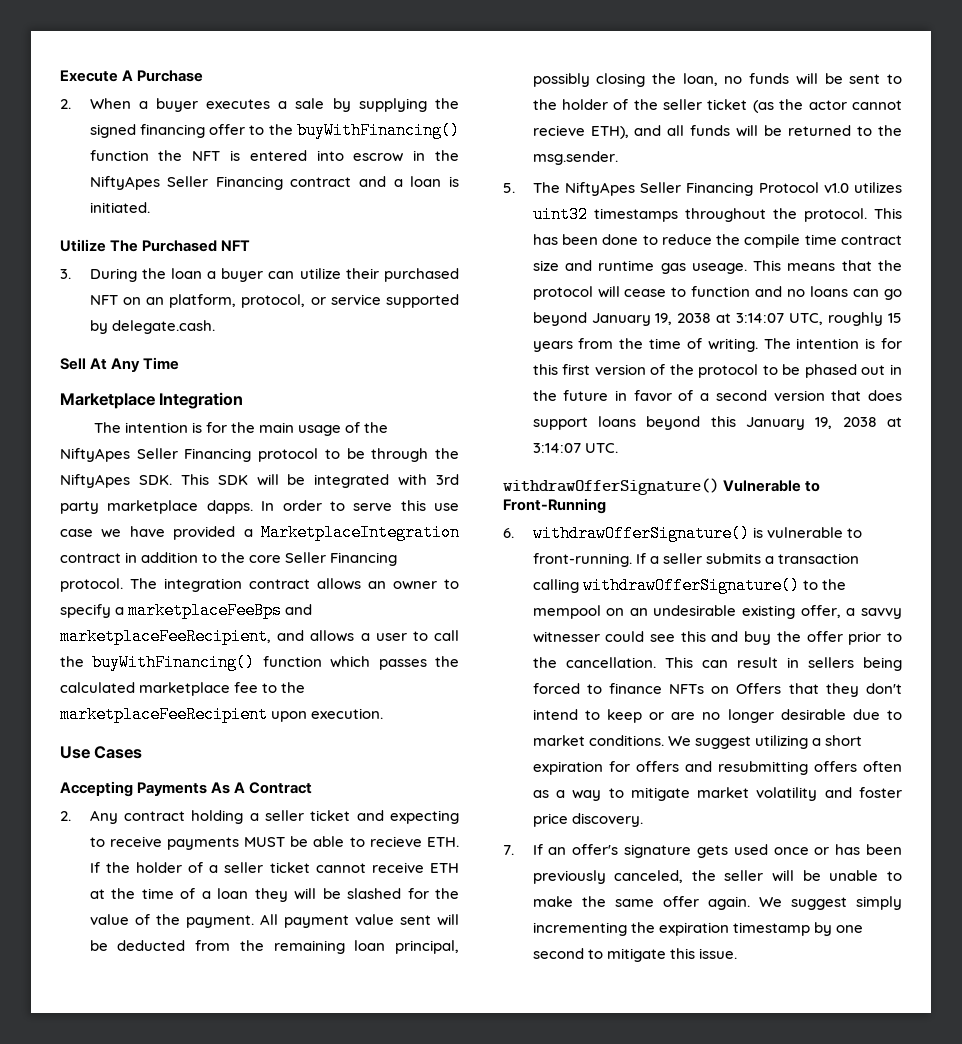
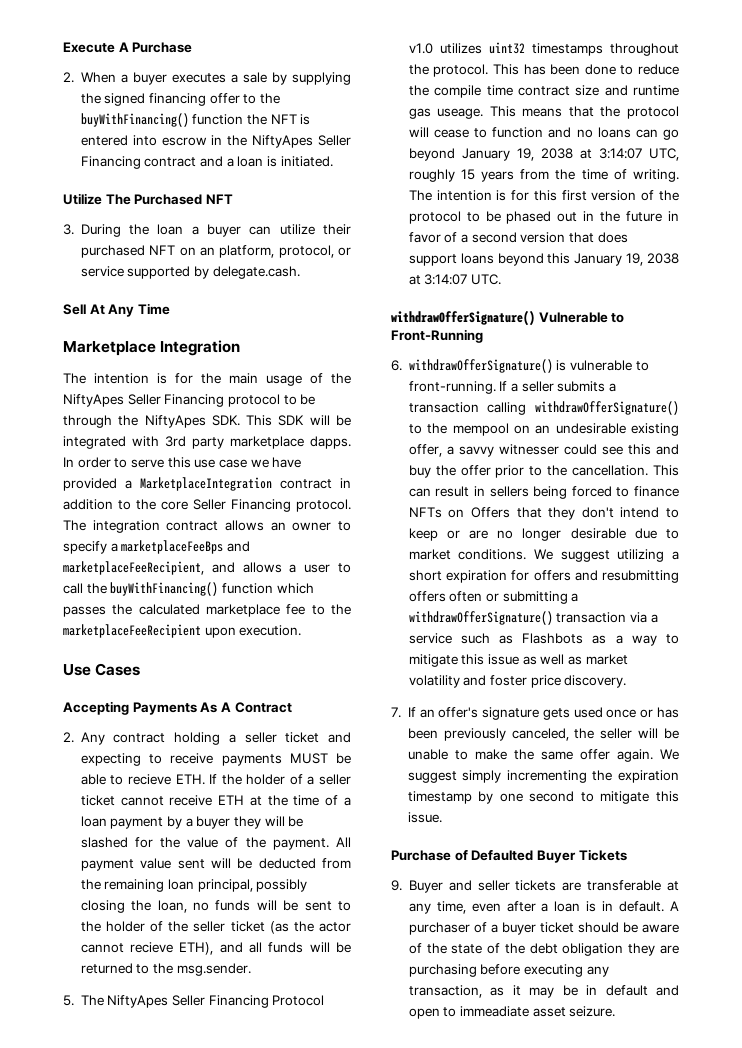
- 2. Any contract holding a seller ticket and expecting to receive payments MUST be able to recieve ETH. If the holder of a seller ticket cannot receive ETH at the time of a loan they will be slashed for the value of the payment.
+ 2. Any contract holding a seller ticket and expecting to receive payments MUST be able to recieve ETH. If the holder of a seller ticket cannot receive ETH at the time of a loan payment by a buyer they will be slashed for the value of the payment.
- We suggest utilizing a short expiration for offers and resubmitting offers often as a way to mitigate market volatility and foster price discovery.
+ We suggest utilizing a short expiration for offers and resubmitting offers often or submitting a withdrawOfferSignature() transaction via a service such as Flashbots as a way to mitigate this issue as well as market volatility and foster price discovery.
+ Purchase of Defaulted Buyer Tickets
+ 9. Buyer and seller tickets are transferable at any time, even after a loan is in default. A purchaser of a buyer ticket should be aware of the state of the debt obligation they are purchasing before executing any transaction, as it may be in default and open to immeadiate asset seizure.

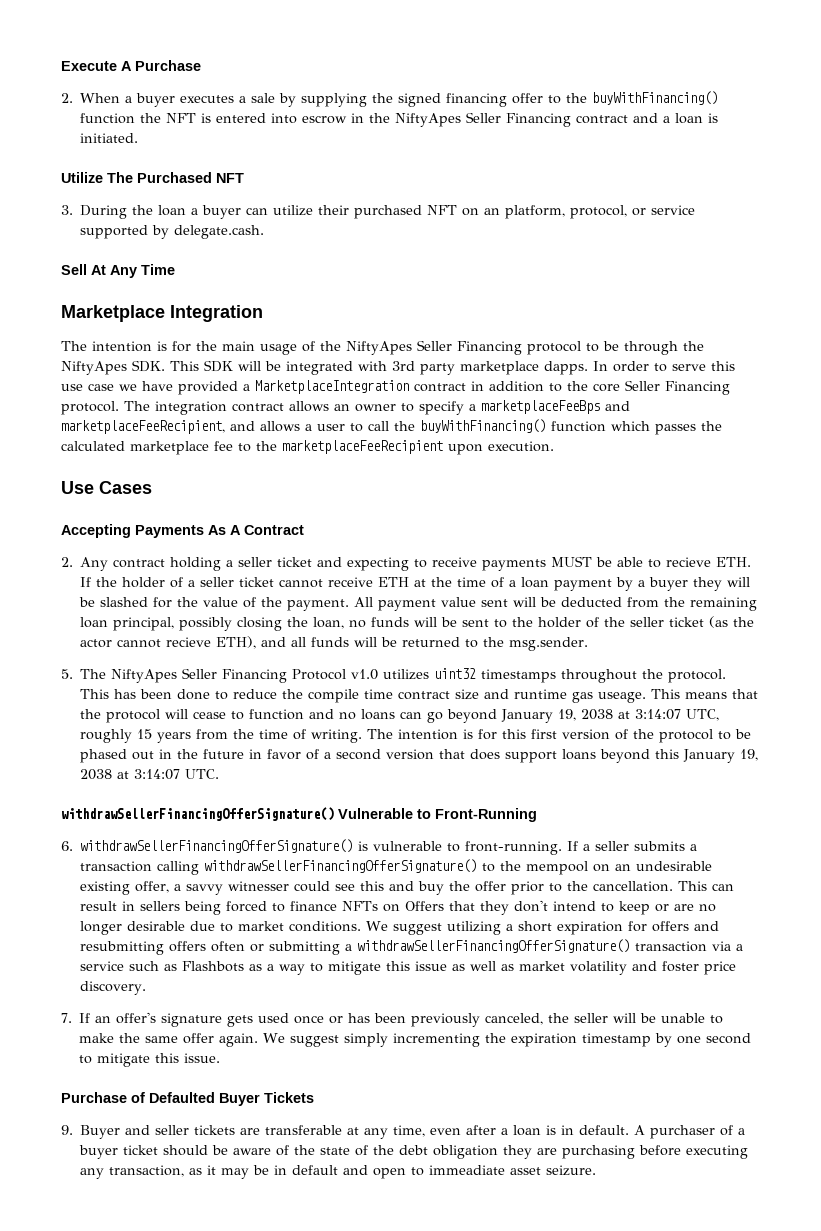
- withdrawOfferSignature() Vulnerable to Front-Running
+ withdrawSellerFinancingOfferSignature() Vulnerable to Front-Running
- 6. withdrawOfferSignature() is vulnerable to front-running.
+ 6. withdrawSellerFinancingOfferSignature() is vulnerable to front-running.
- If a seller submits a transaction calling withdrawOfferSignature() to the mempool on an undesirable existing offer, a savvy witnesser could see this and buy the offer prior to the cancellation.
+ If a seller submits a transaction calling withdrawSellerFinancingOfferSignature() to the mempool on an undesirable existing offer, a savvy witnesser could see this and buy the offer prior to the cancellation.
- We suggest utilizing a short expiration for offers and resubmitting offers often or submitting a withdrawOfferSignature() transaction via a service such as Flashbots as a way to mitigate this issue as well as market volatility and foster price discovery.
+ We suggest utilizing a short expiration for offers and resubmitting offers often or submitting a withdrawSellerFinancingOfferSignature() transaction via a service such as Flashbots as a way to mitigate this issue as well as market volatility and foster price discovery.

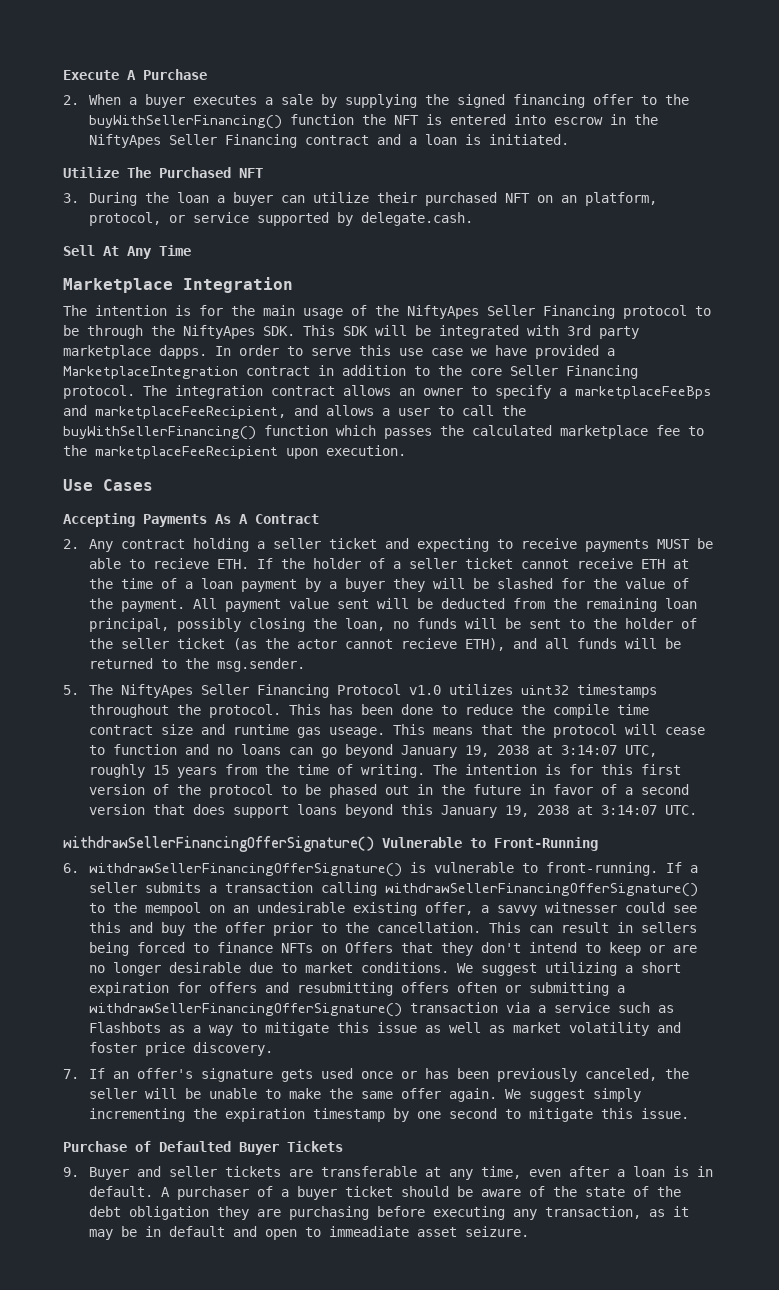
- 2. When a buyer executes a sale by supplying the signed financing offer to the buyWithFinancing() function the NFT is entered into escrow in the NiftyApes Seller Financing contract and a loan is initiated.
+ 2. When a buyer executes a sale by supplying the signed financing offer to the buyWithSellerFinancing() function the NFT is entered into escrow in the NiftyApes Seller Financing contract and a loan is initiated.
- The integration contract allows an owner to specify a marketplaceFeeBps and marketplaceFeeRecipient, and allows a user to call the buyWithFinancing() function which passes the calculated marketplace fee to the marketplaceFeeRecipient upon execution.
+ The integration contract allows an owner to specify a marketplaceFeeBps and marketplaceFeeRecipient, and allows a user to call the buyWithSellerFinancing() function which passes the calculated marketplace fee to the marketplaceFeeRecipient upon execution.

